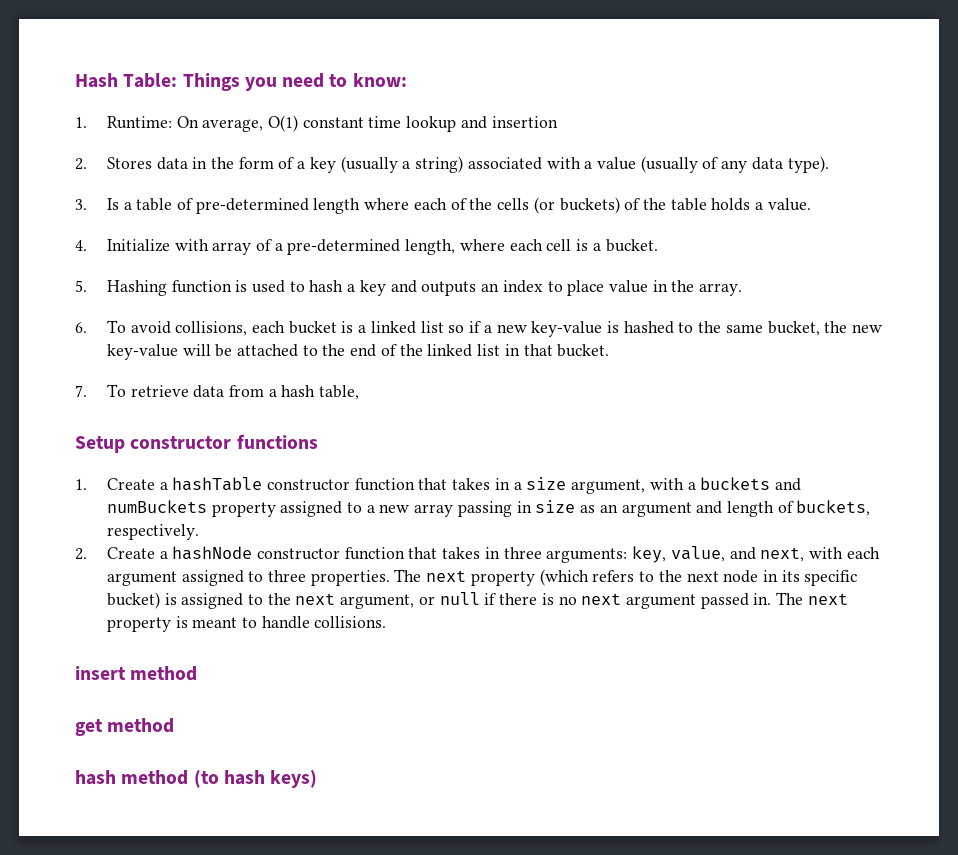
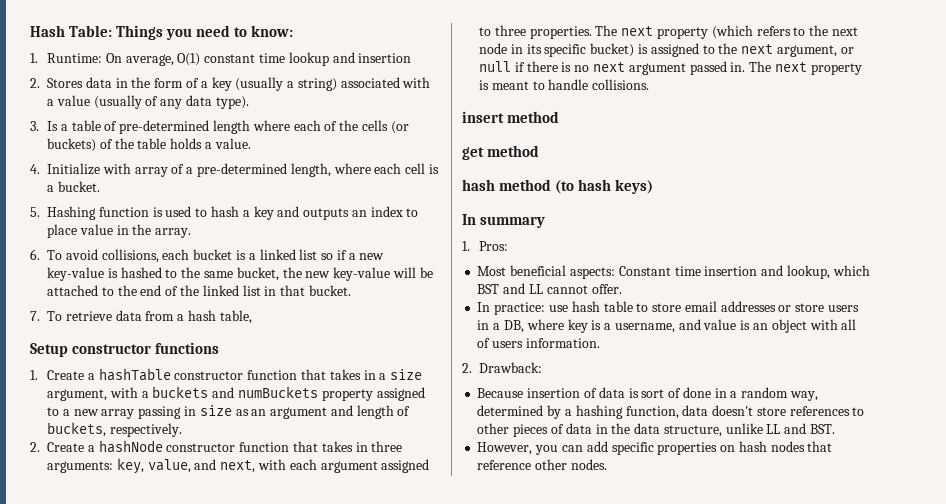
+ In summary
+ 1. Pros:
+ Most beneficial aspects: Constant time insertion and lookup, which BST and LL cannot offer.
+ In practice: use hash table to store email addresses or store users in a DB, where key is a username, and value is an object with all of users information.
+ 2. Drawback:
+ Because insertion of data is sort of done in a random way, determined by a hashing function, data doesn't store references to other pieces of data in the data structure, unlike LL and BST.
+ However, you can add specific properties on hash nodes that reference other nodes.

